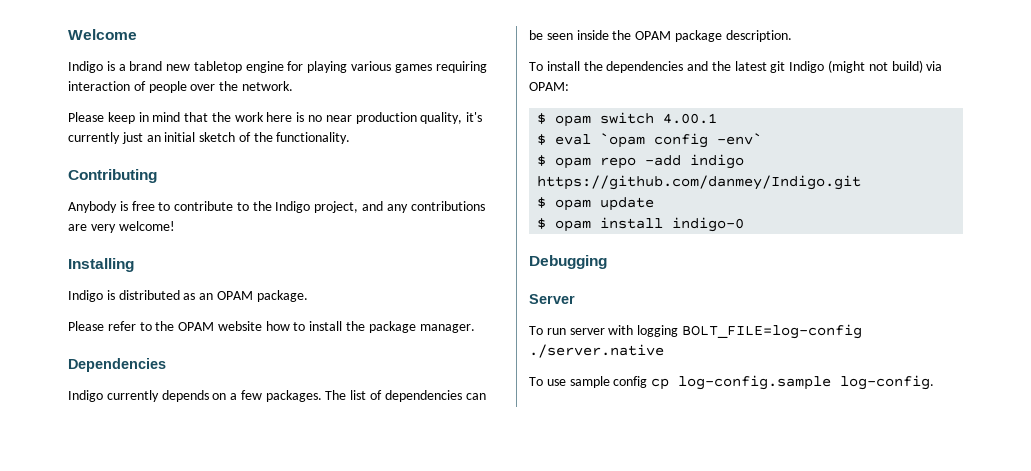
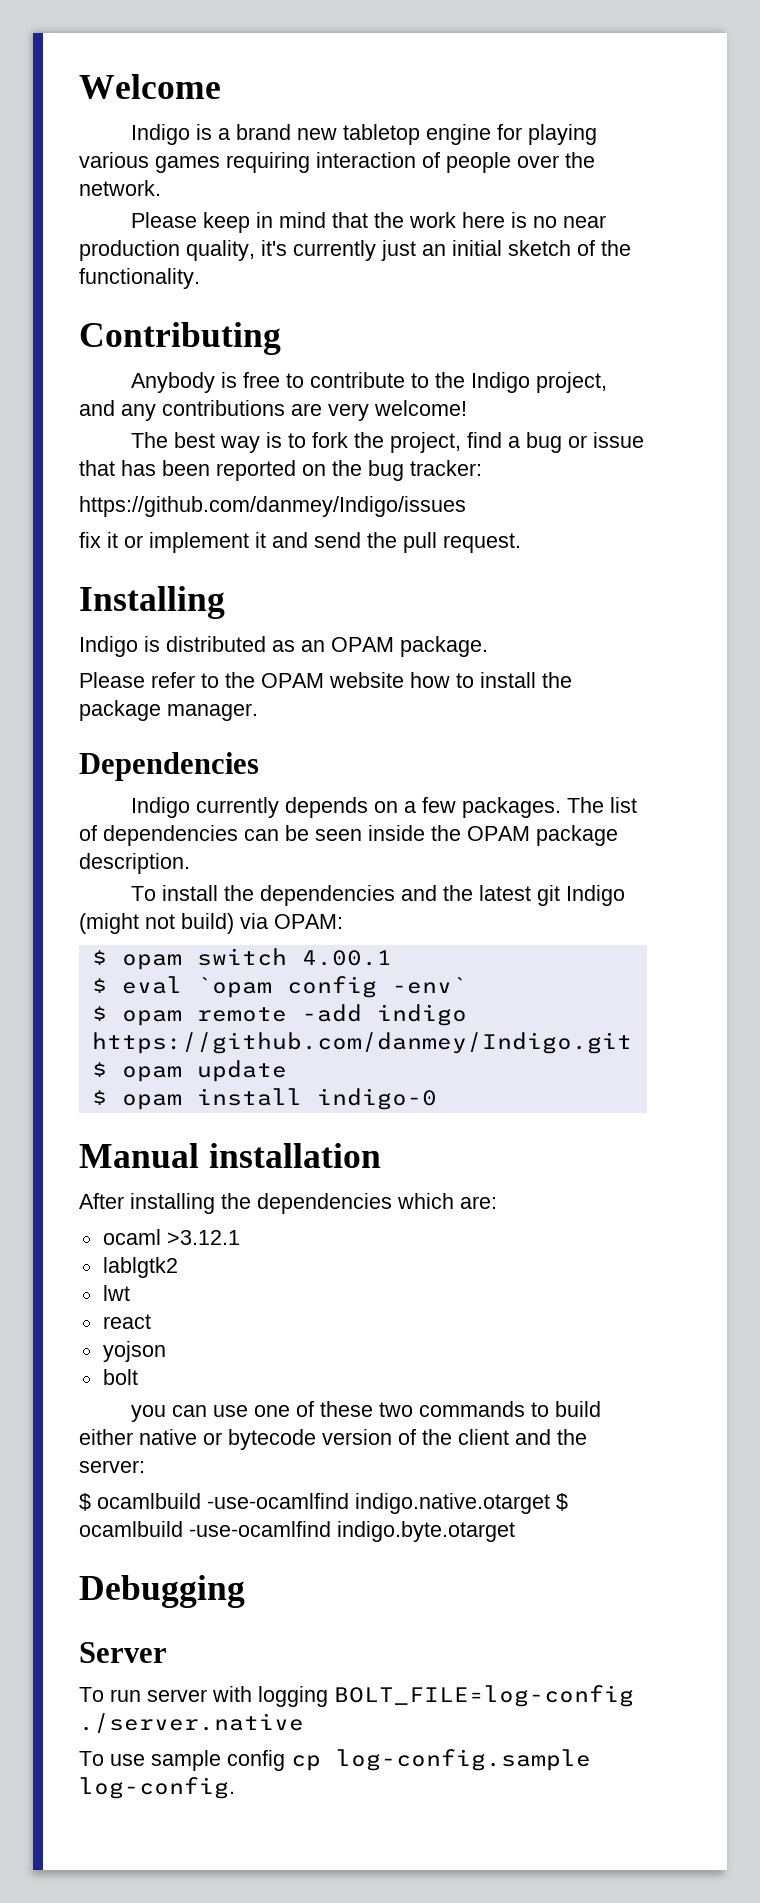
+ The best way is to fork the project, find a bug or issue that has been reported on the bug tracker:
+ https://github.com/danmey/Indigo/issues
+ fix it or implement it and send the pull request.
- $ opam repo -add indigo https://github.com/danmey/Indigo.git
+ $ opam remote -add indigo https://github.com/danmey/Indigo.git
+ Manual installation
+ After installing the dependencies which are:
+ ocaml >3.12.1
+ lablgtk2
+ lwt
+ react
+ yojson
+ bolt
+ you can use one of these two commands to build either native or bytecode version of the client and the server:
+ $ ocamlbuild -use-ocamlfind indigo.native.otarget $ ocamlbuild -use-ocamlfind indigo.byte.otarget

